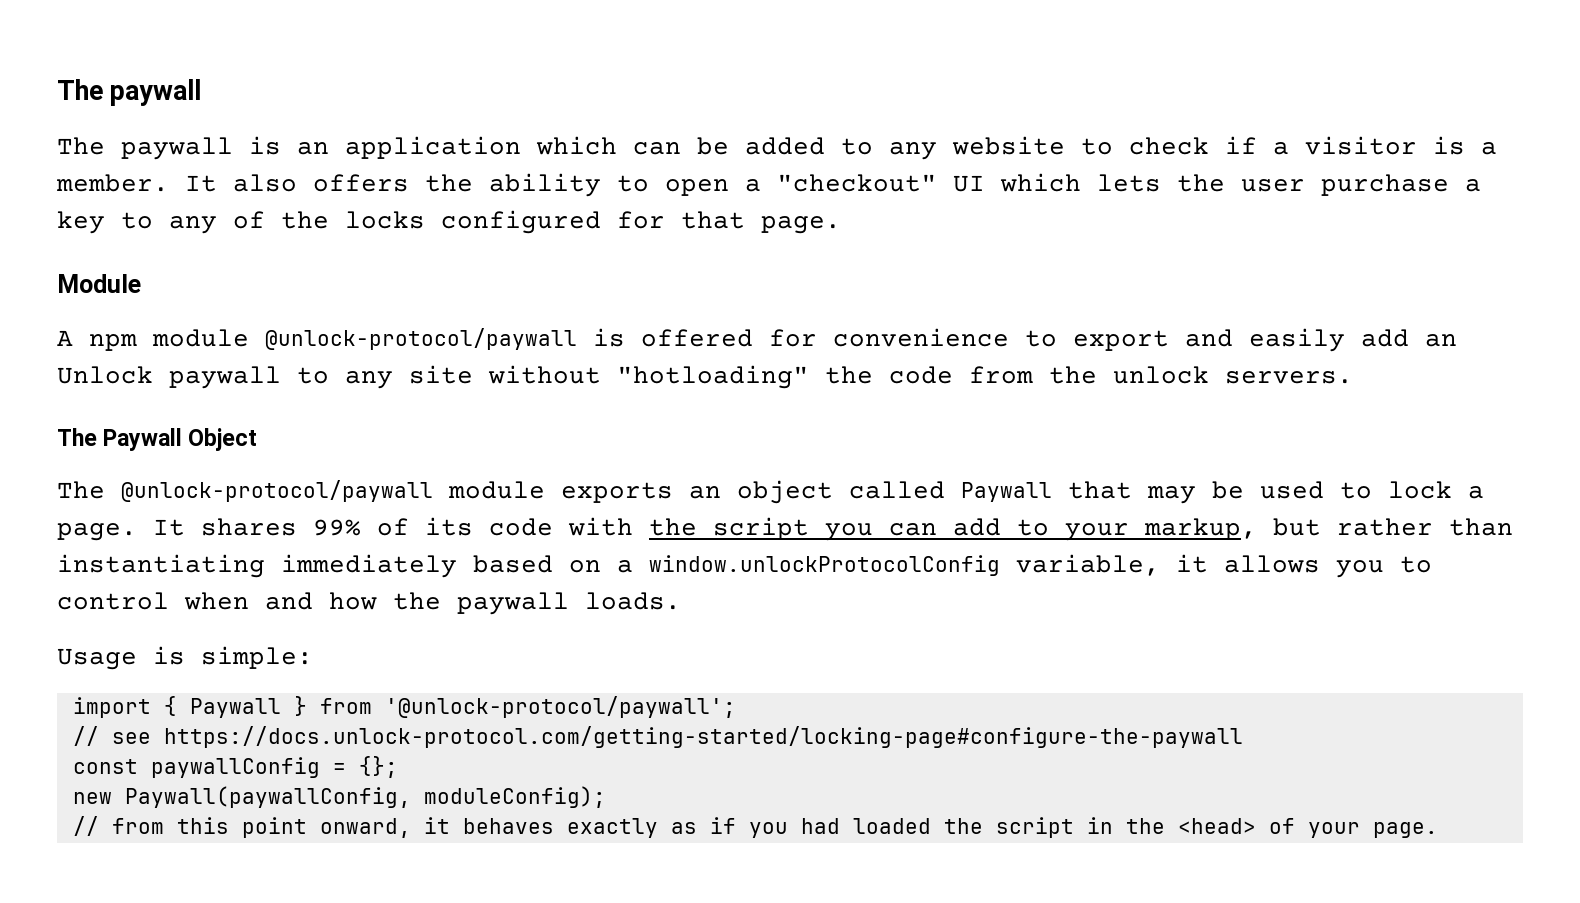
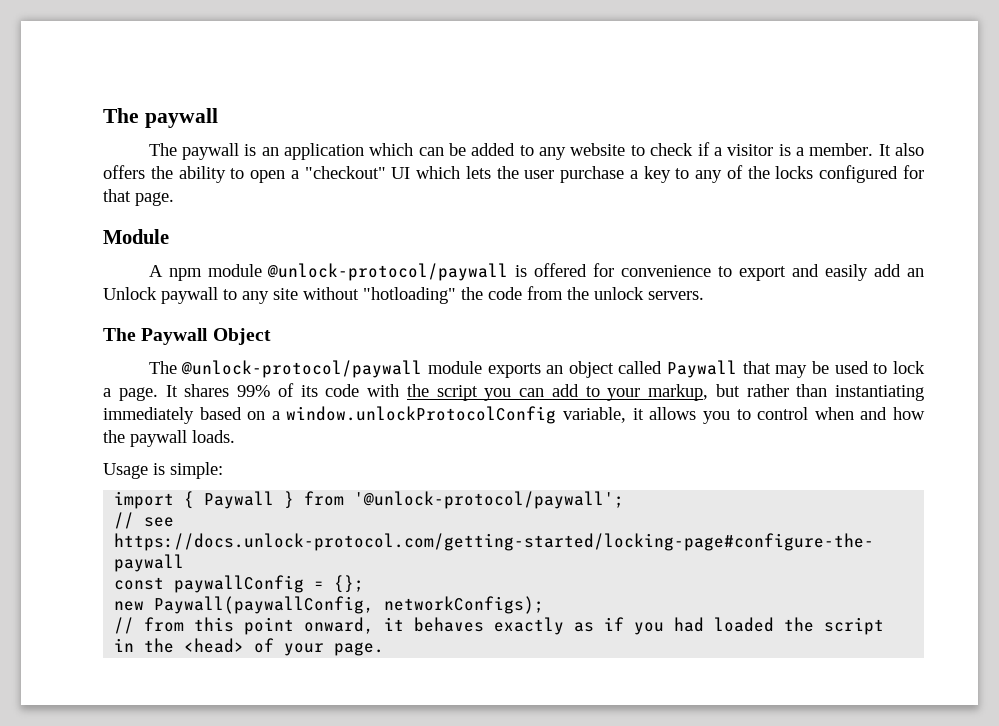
- new Paywall(paywallConfig, moduleConfig);
+ new Paywall(paywallConfig, networkConfigs);

